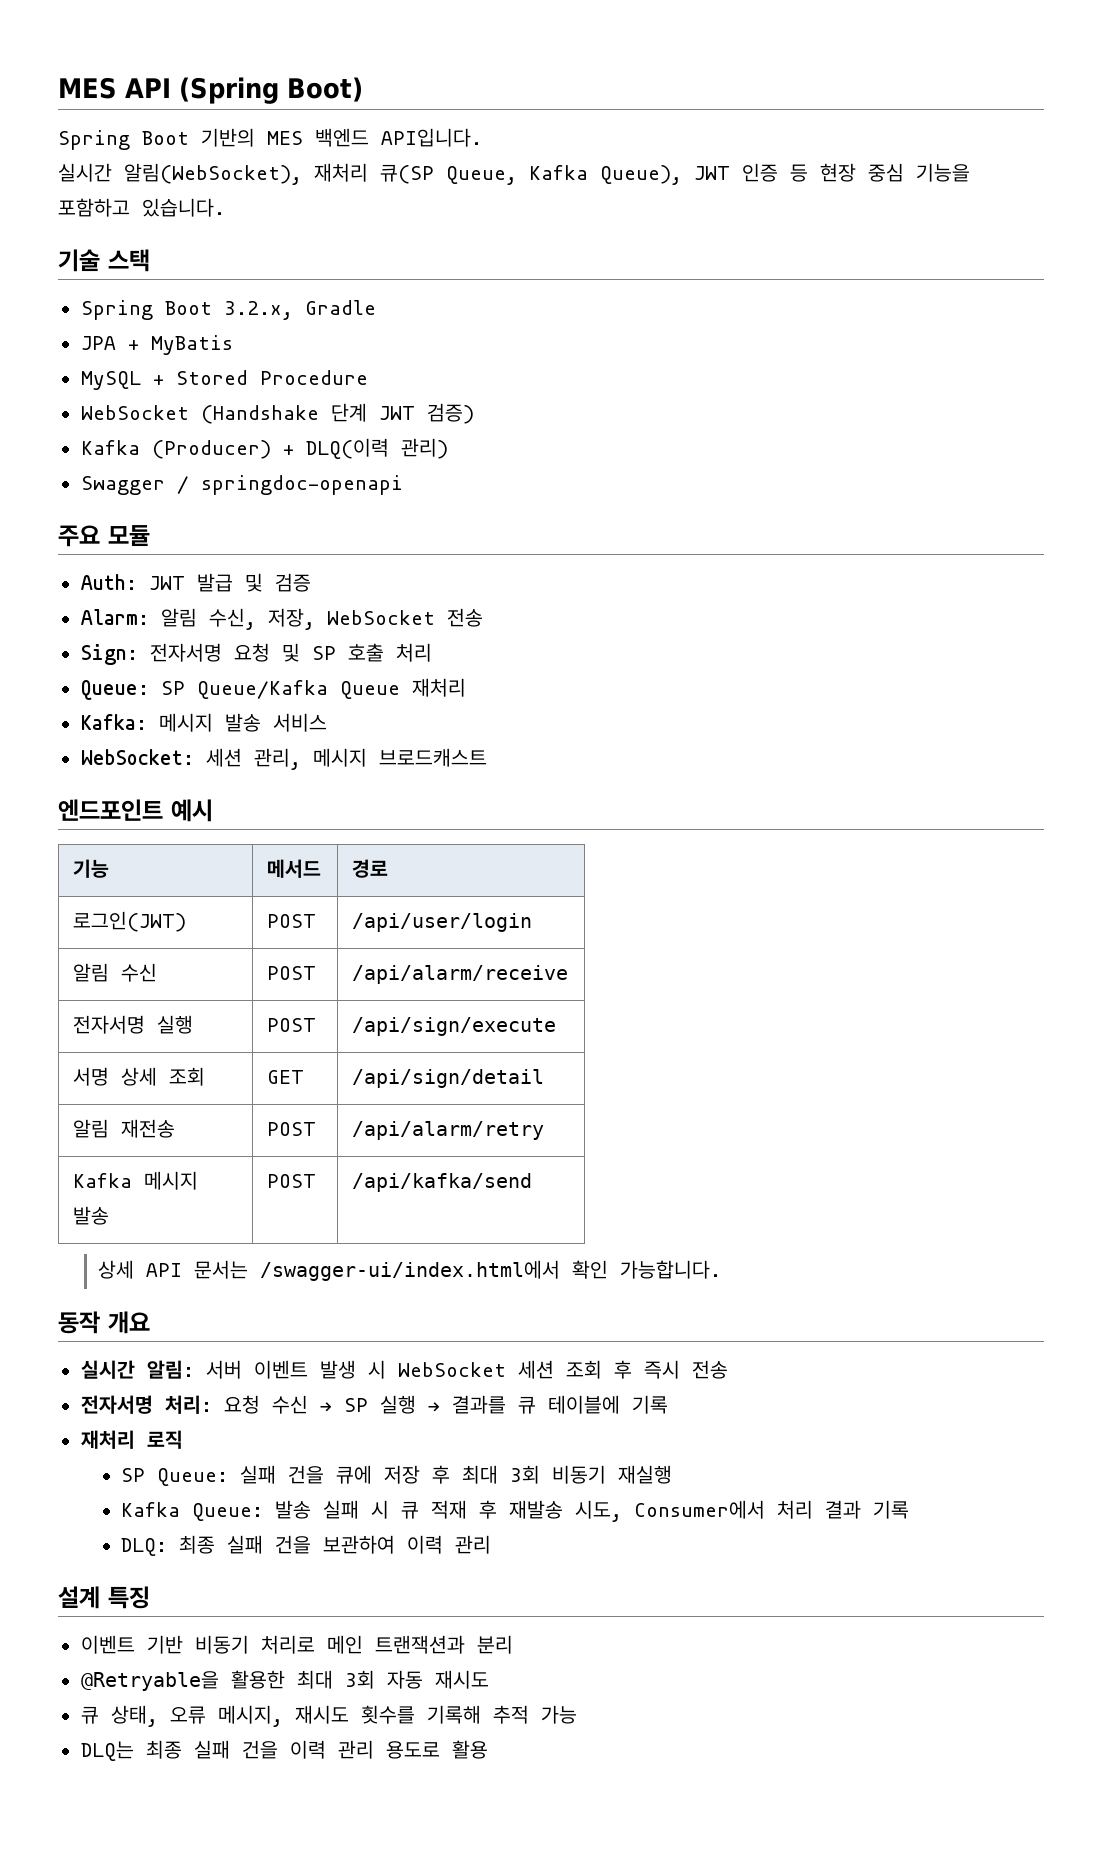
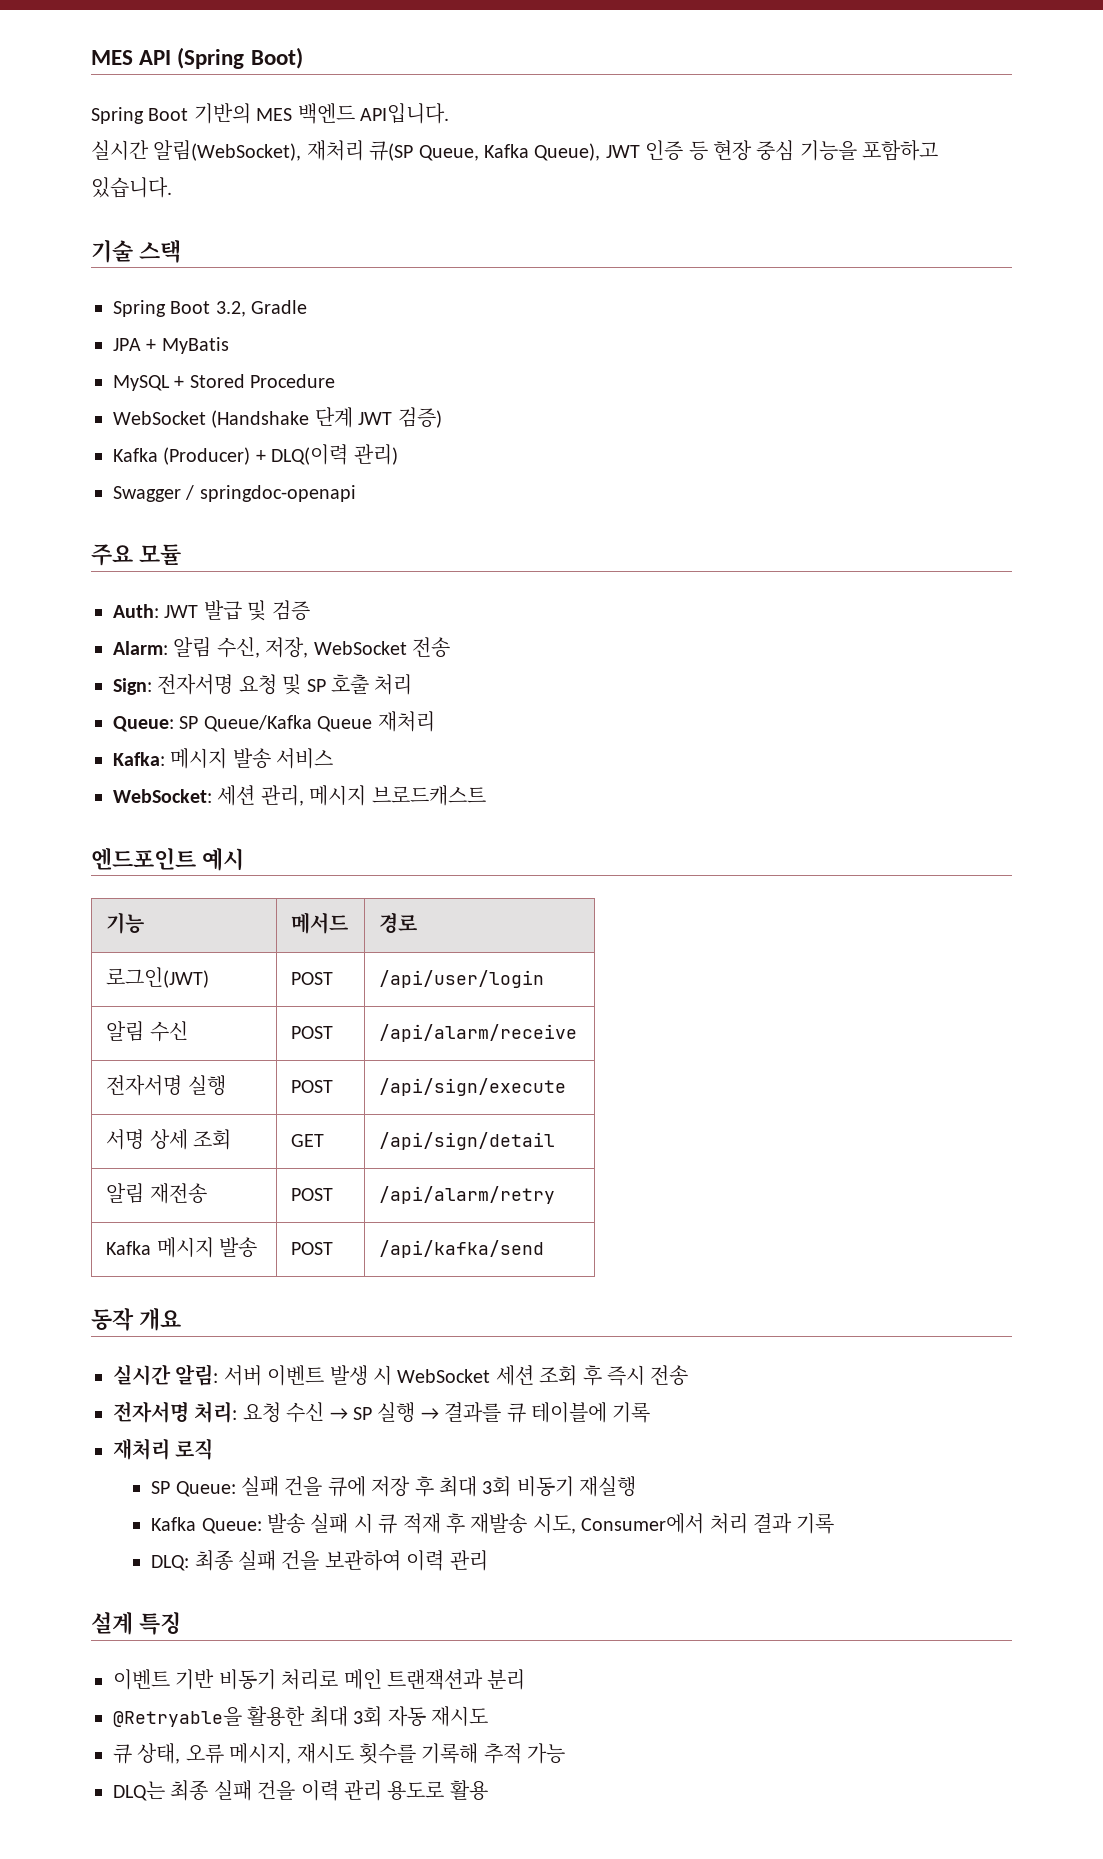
- Spring Boot 3.2.x, Gradle
+ Spring Boot 3.2, Gradle
- 상세 API 문서는 /swagger-ui/index.html에서 확인 가능합니다.

